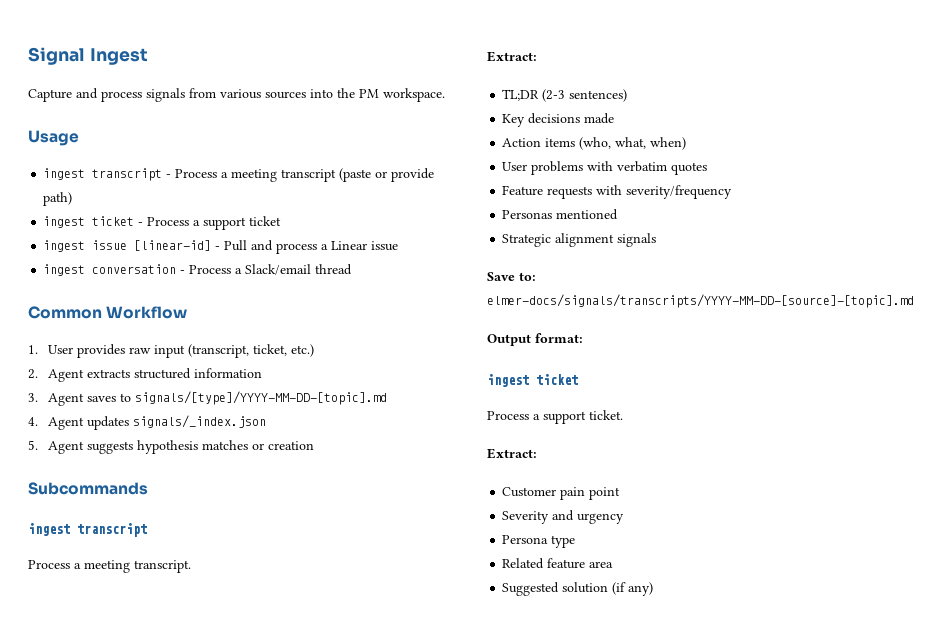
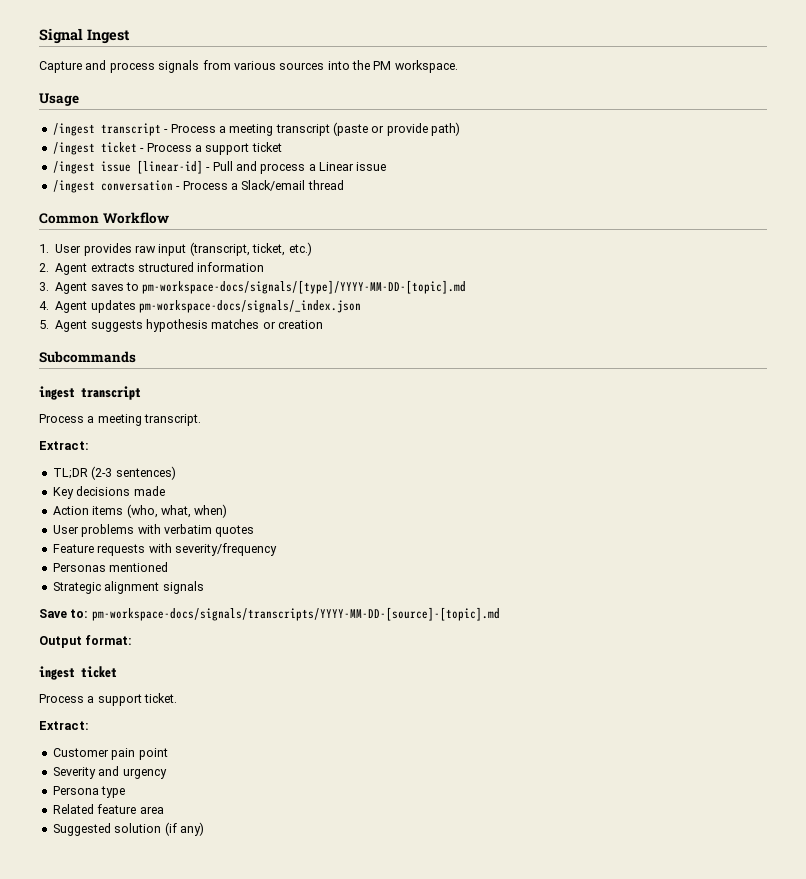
- ingest transcript - Process a meeting transcript (paste or provide path)
+ /ingest transcript - Process a meeting transcript (paste or provide path)
- ingest ticket - Process a support ticket
+ /ingest ticket - Process a support ticket
- ingest issue [linear-id] - Pull and process a Linear issue
+ /ingest issue [linear-id] - Pull and process a Linear issue
- ingest conversation - Process a Slack/email thread
+ /ingest conversation - Process a Slack/email thread
- 3. Agent saves to signals/[type]/YYYY-MM-DD-[topic].md
+ 3. Agent saves to pm-workspace-docs/signals/[type]/YYYY-MM-DD-[topic].md
- 4. Agent updates signals/_index.json
+ 4. Agent updates pm-workspace-docs/signals/_index.json
- Save to: elmer-docs/signals/transcripts/YYYY-MM-DD-[source]-[topic].md
+ Save to: pm-workspace-docs/signals/transcripts/YYYY-MM-DD-[source]-[topic].md

